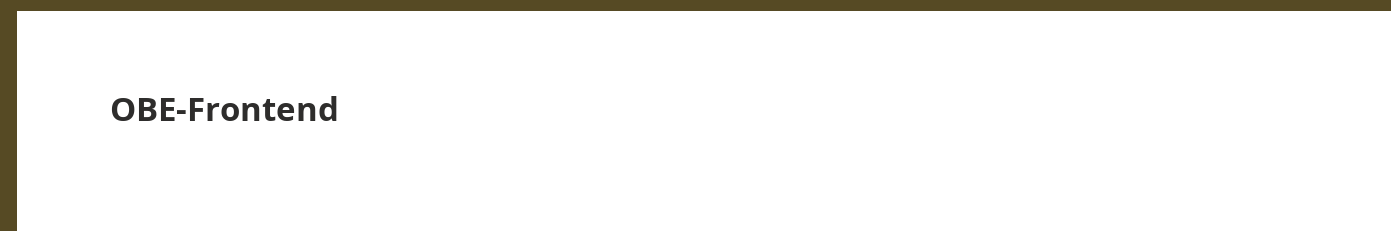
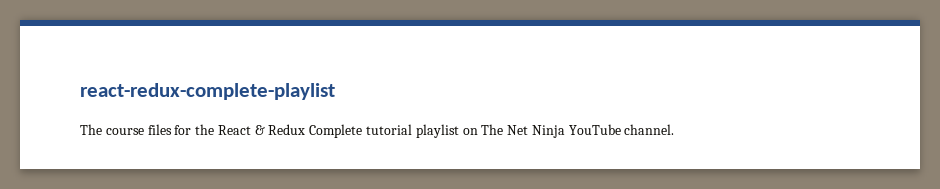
- OBE-Frontend
+ react-redux-complete-playlist
+ The course files for the React & Redux Complete tutorial playlist on The Net Ninja YouTube channel.

